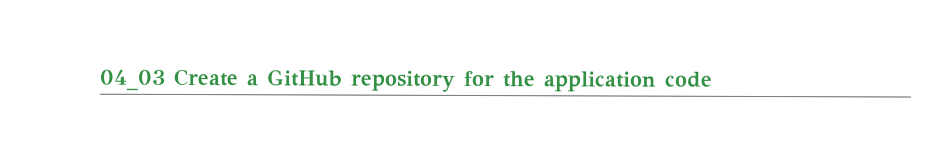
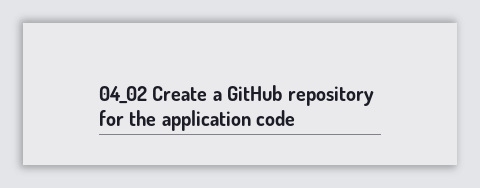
- 04_03 Create a GitHub repository for the application code
+ 04_02 Create a GitHub repository for the application code

